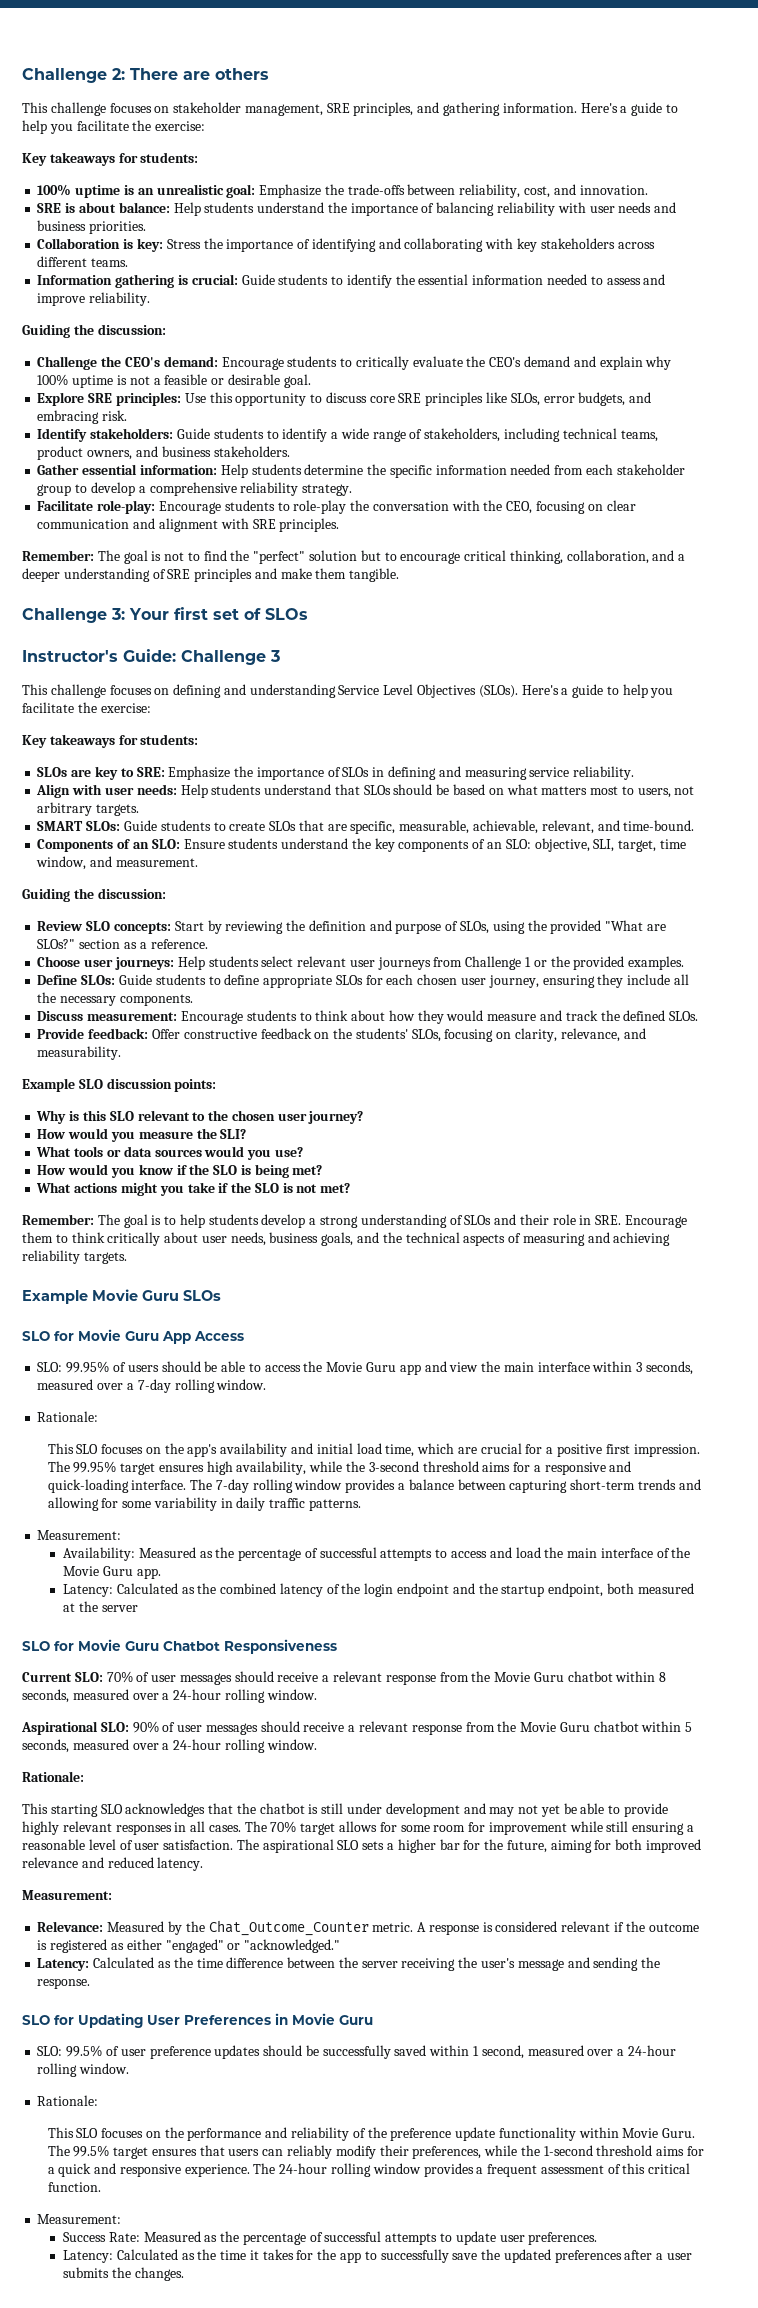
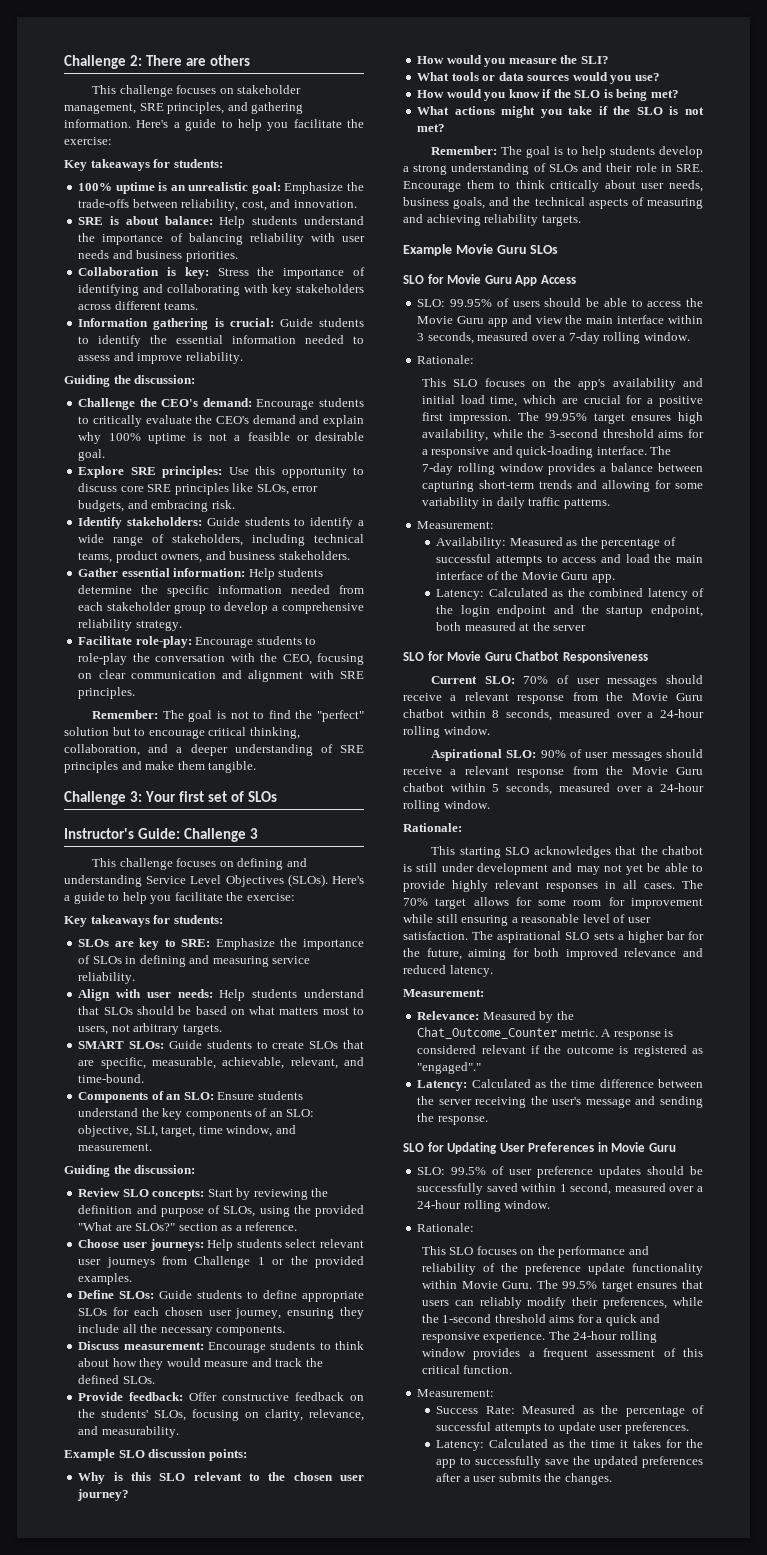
- A response is considered relevant if the outcome is registered as either "engaged" or "acknowledged."
+ A response is considered relevant if the outcome is registered as "engaged"."

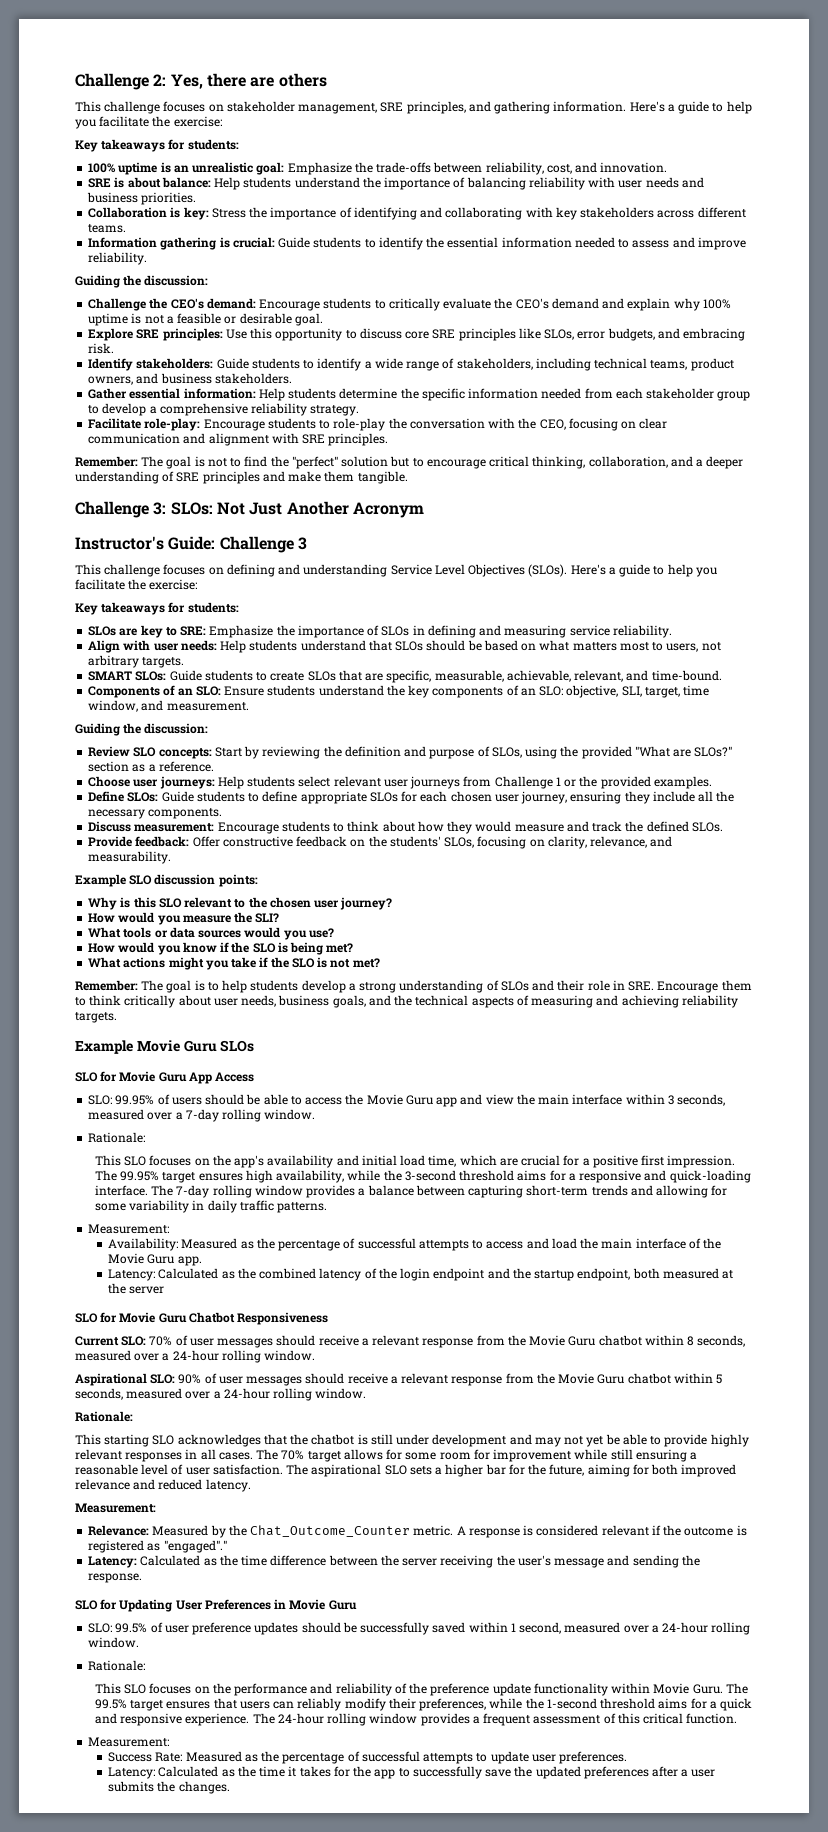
- Challenge 2: There are others
+ Challenge 2: Yes, there are others
- Challenge 3: Your first set of SLOs
+ Challenge 3: SLOs: Not Just Another Acronym

